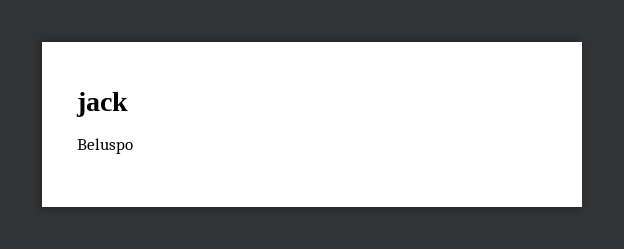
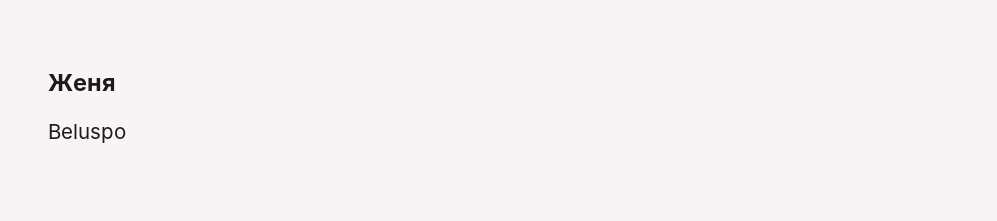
- jack
+ Женя

